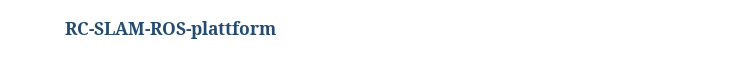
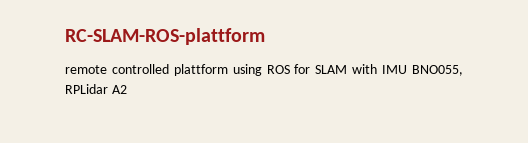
+ remote controlled plattform using ROS for SLAM with IMU BNO055, RPLidar A2

